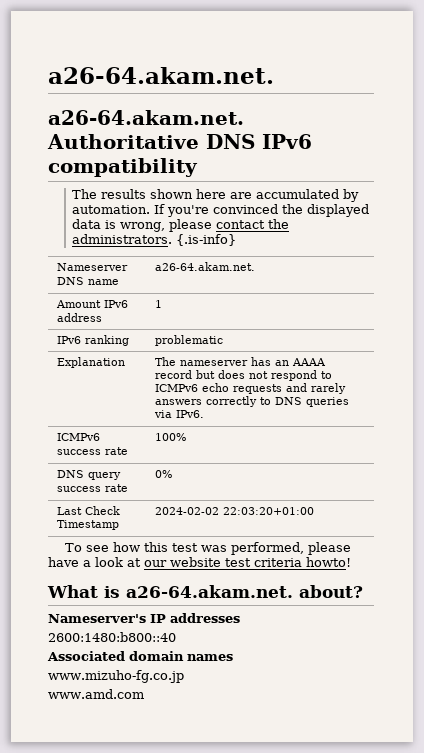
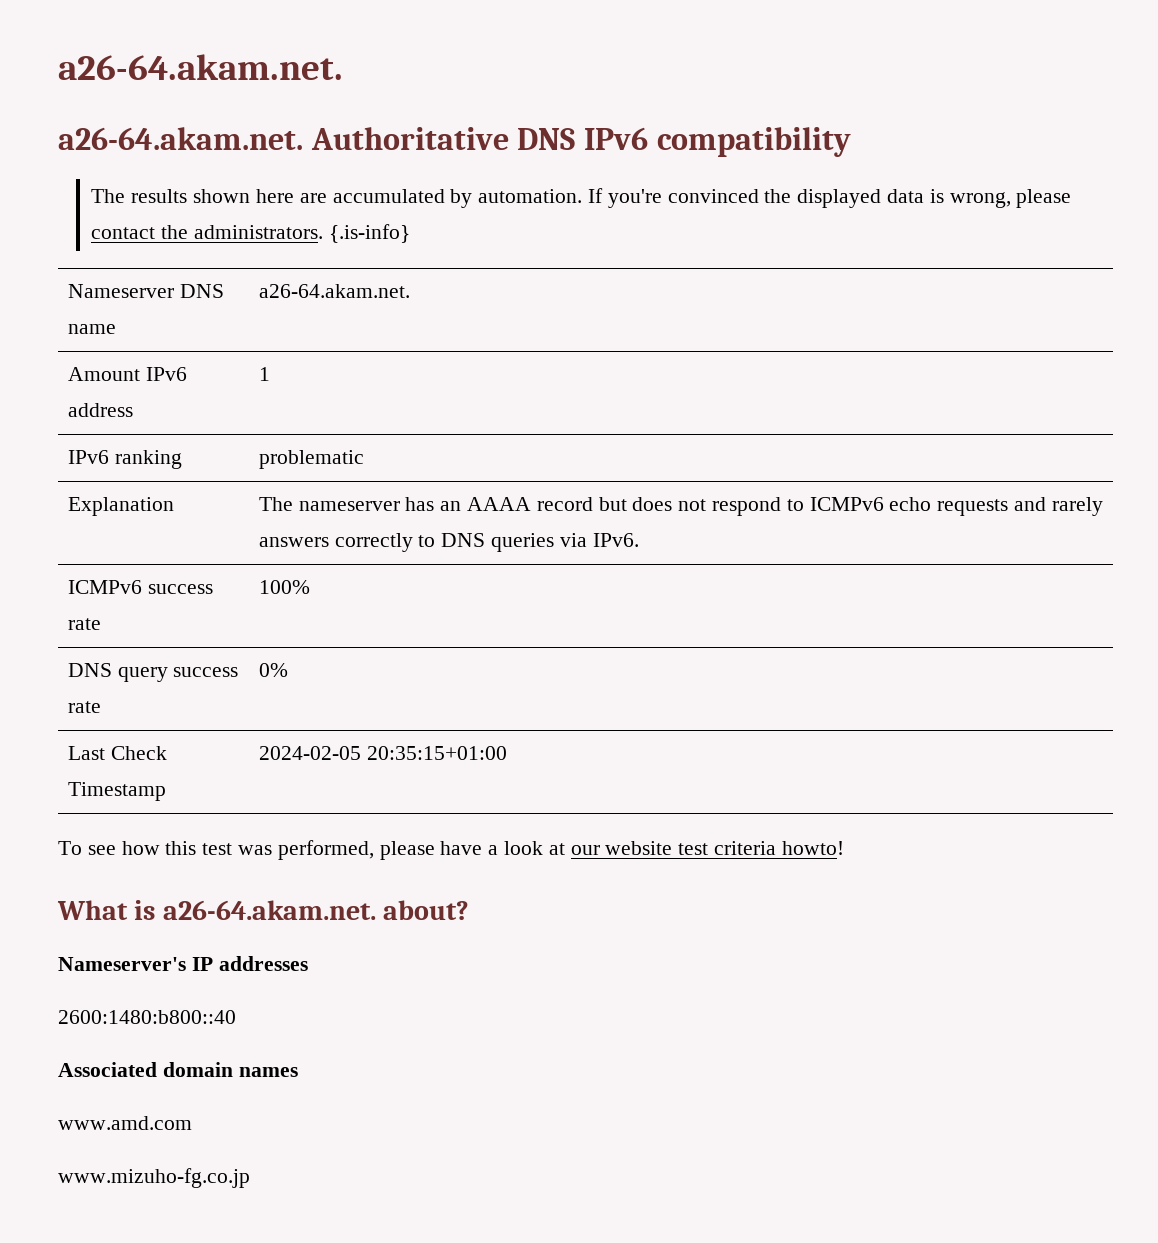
- Last Check Timestamp | 2024-02-02 22:03:20+01:00
+ Last Check Timestamp | 2024-02-05 20:35:15+01:00
+ www.amd.com
- www.amd.com

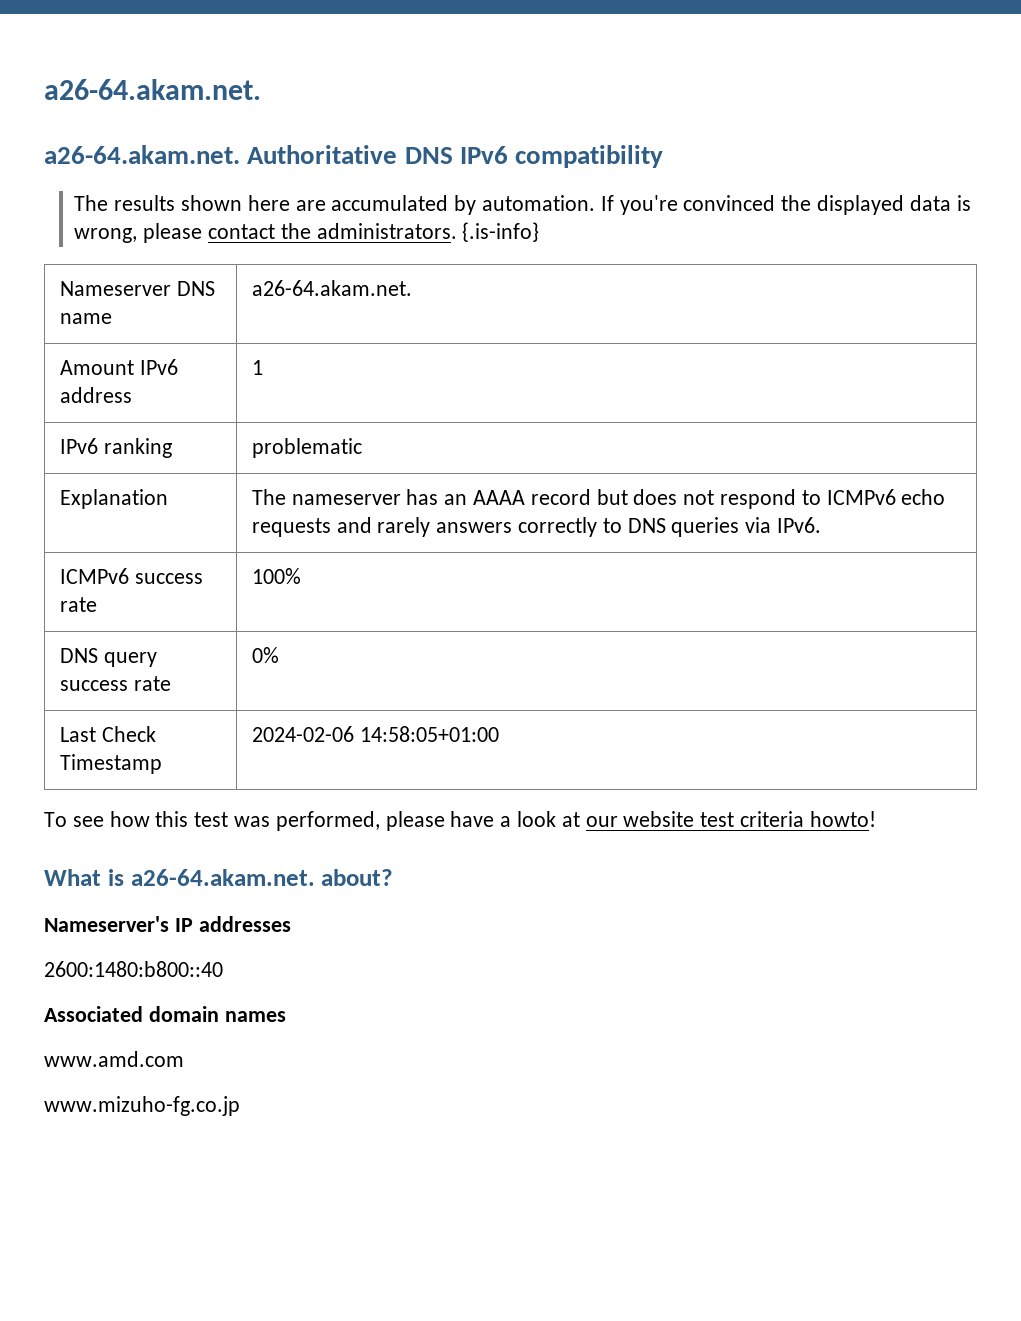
- Last Check Timestamp | 2024-02-05 20:35:15+01:00
+ Last Check Timestamp | 2024-02-06 14:58:05+01:00

